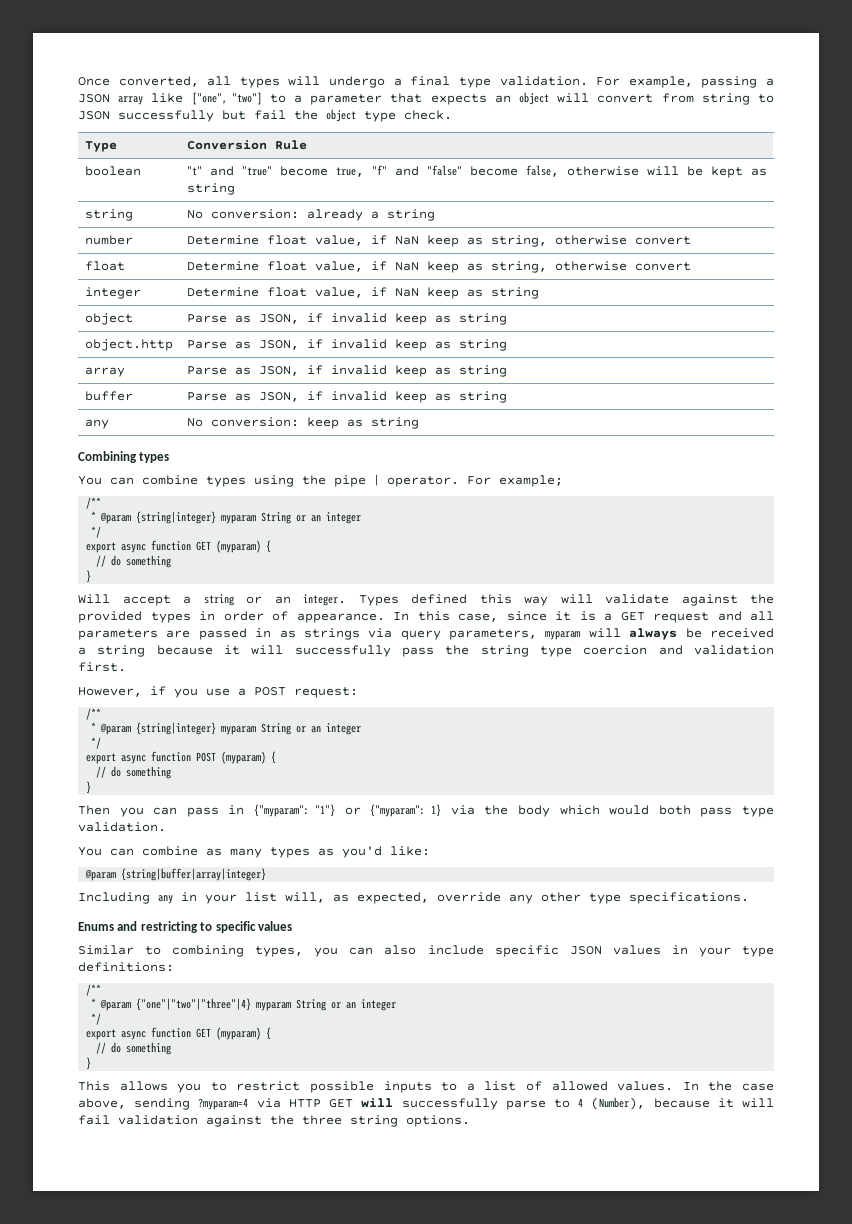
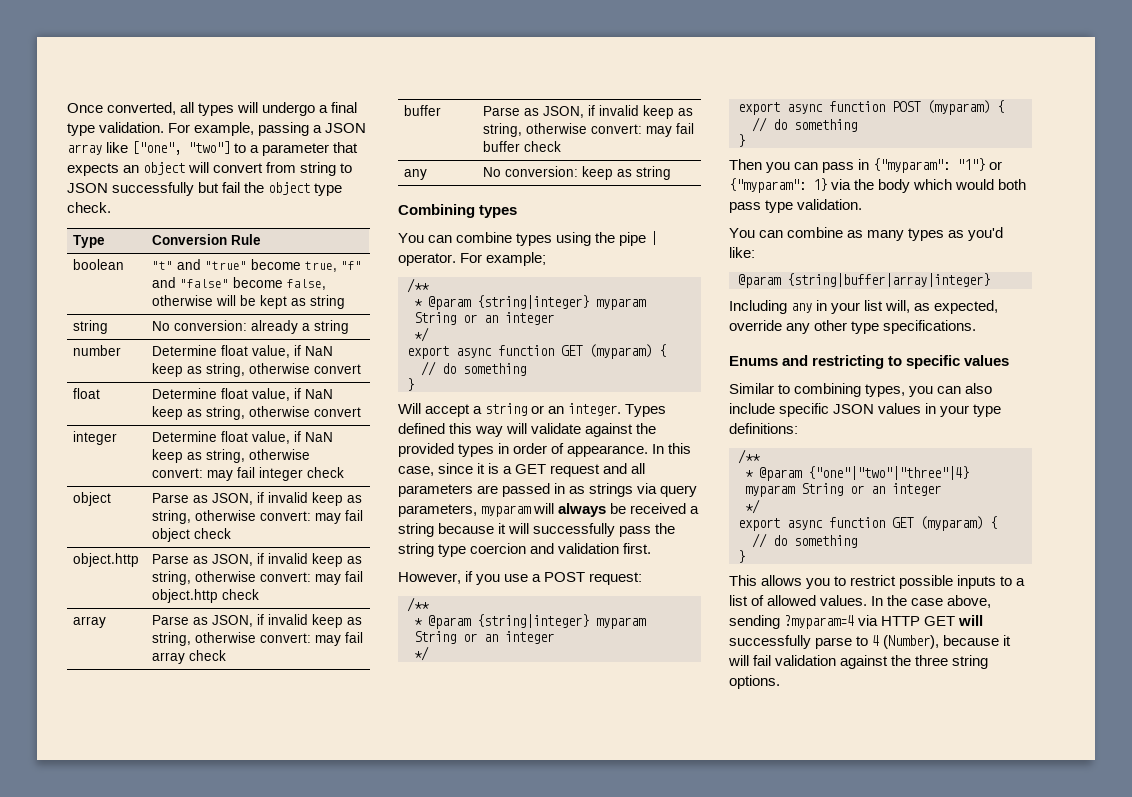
- integer | Determine float value, if NaN keep as string
+ integer | Determine float value, if NaN keep as string, otherwise convert: may fail integer check
- object | Parse as JSON, if invalid keep as string
+ object | Parse as JSON, if invalid keep as string, otherwise convert: may fail object check
- object.http | Parse as JSON, if invalid keep as string
+ object.http | Parse as JSON, if invalid keep as string, otherwise convert: may fail object.http check
- array | Parse as JSON, if invalid keep as string
+ array | Parse as JSON, if invalid keep as string, otherwise convert: may fail array check
- buffer | Parse as JSON, if invalid keep as string
+ buffer | Parse as JSON, if invalid keep as string, otherwise convert: may fail buffer check

